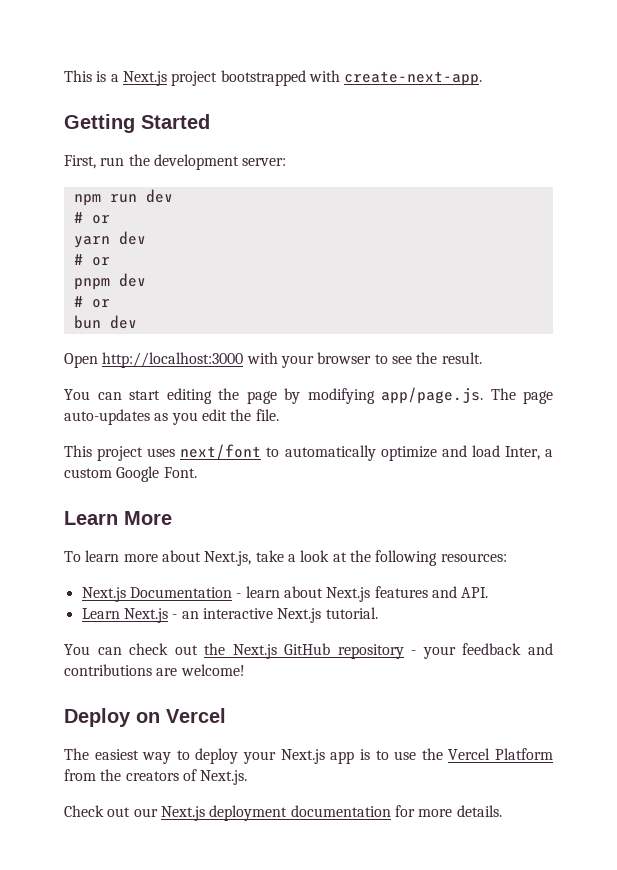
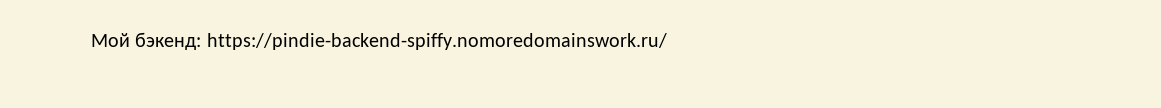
- This is a Next.js project bootstrapped with create-next-app.
- Getting Started
- First, run the development server:
- npm run dev
- # or
- yarn dev
- # or
- pnpm dev
- # or
- bun dev
- Open http://localhost:3000 with your browser to see the result.
- You can start editing the page by modifying app/page.js. The page auto-updates as you edit the file.
- This project uses next/font to automatically optimize and load Inter, a custom Google Font.
- Learn More
- To learn more about Next.js, take a look at the following resources:
- Next.js Documentation - learn about Next.js features and API.
- Learn Next.js - an interactive Next.js tutorial.
- You can check out the Next.js GitHub repository - your feedback and contributions are welcome!
- Deploy on Vercel
- The easiest way to deploy your Next.js app is to use the Vercel Platform from the creators of Next.js.
- Check out our Next.js deployment documentation for more details.
+ Мой бэкенд: https://pindie-backend-spiffy.nomoredomainswork.ru/

